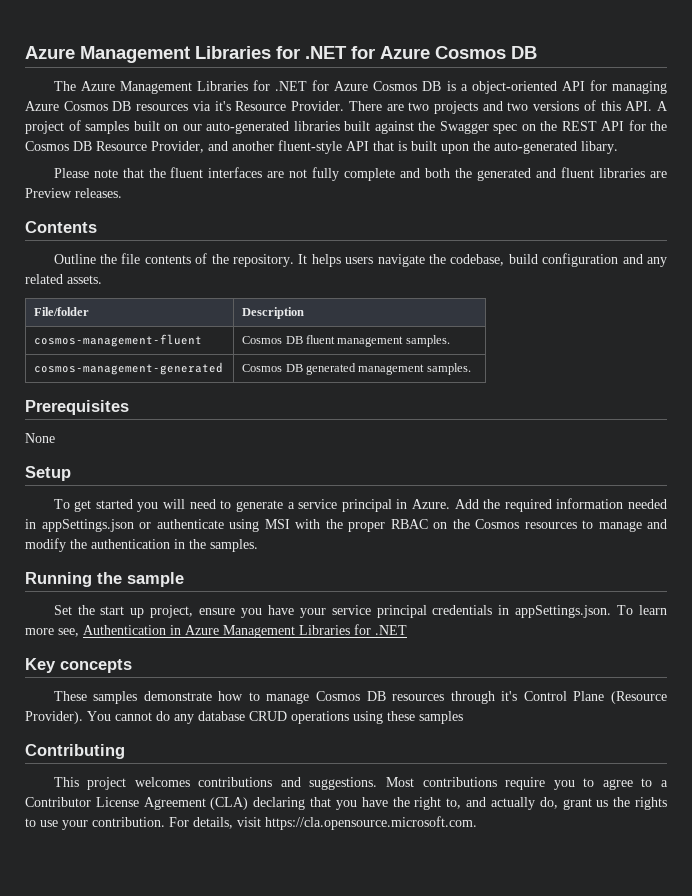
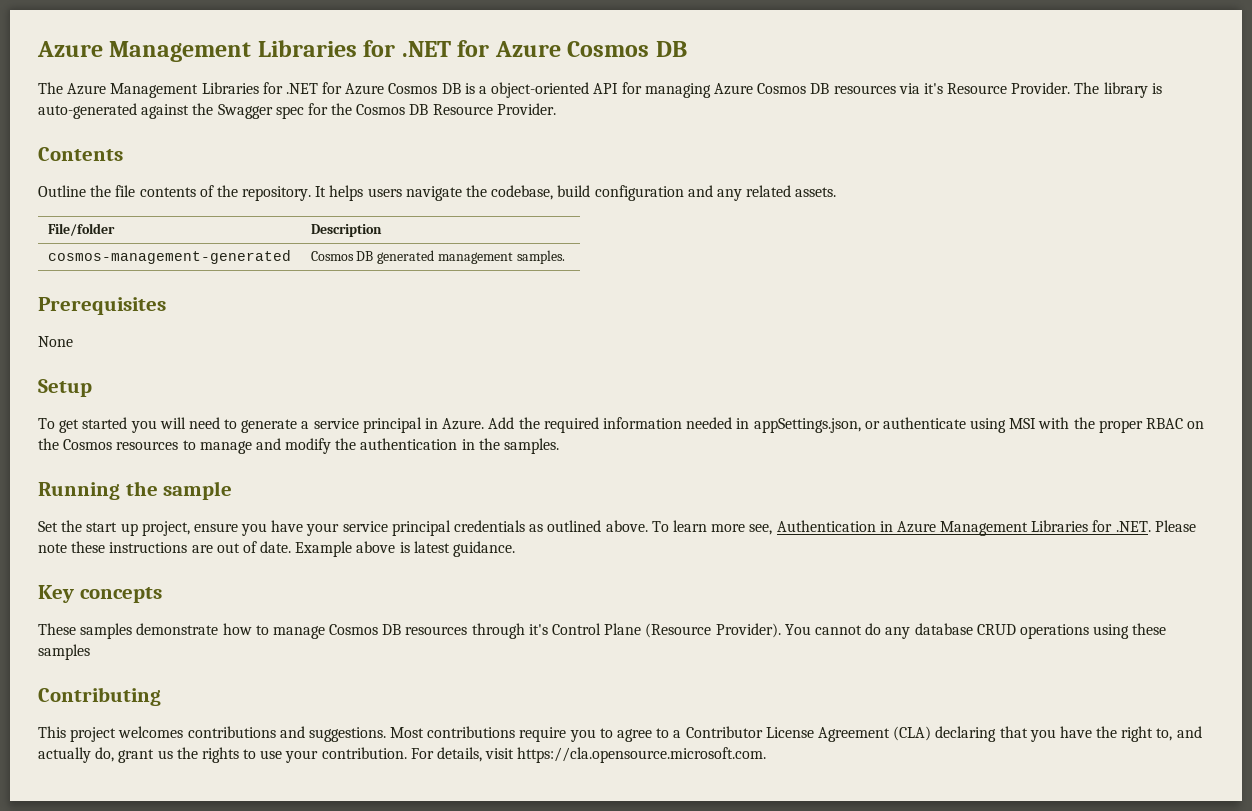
- There are two projects and two versions of this API. A project of samples built on our auto-generated libraries built against the Swagger spec on the REST API for the Cosmos DB Resource Provider, and another fluent-style API that is built upon the auto-generated libary.
- Please note that the fluent interfaces are not fully complete and both the generated and fluent libraries are Preview releases.
+ The library is auto-generated against the Swagger spec for the Cosmos DB Resource Provider.
- cosmos-management-fluent | Cosmos DB fluent management samples.
- Add the required information needed in appSettings.json or authenticate using MSI with the proper RBAC on the Cosmos resources to manage and modify the authentication in the samples.
+ Add the required information needed in appSettings.json, or authenticate using MSI with the proper RBAC on the Cosmos resources to manage and modify the authentication in the samples.
- Set the start up project, ensure you have your service principal credentials in appSettings.json. To learn more see, Authentication in Azure Management Libraries for .NET
+ Set the start up project, ensure you have your service principal credentials as outlined above. To learn more see, Authentication in Azure Management Libraries for .NET. Please note these instructions are out of date. Example above is latest guidance.

